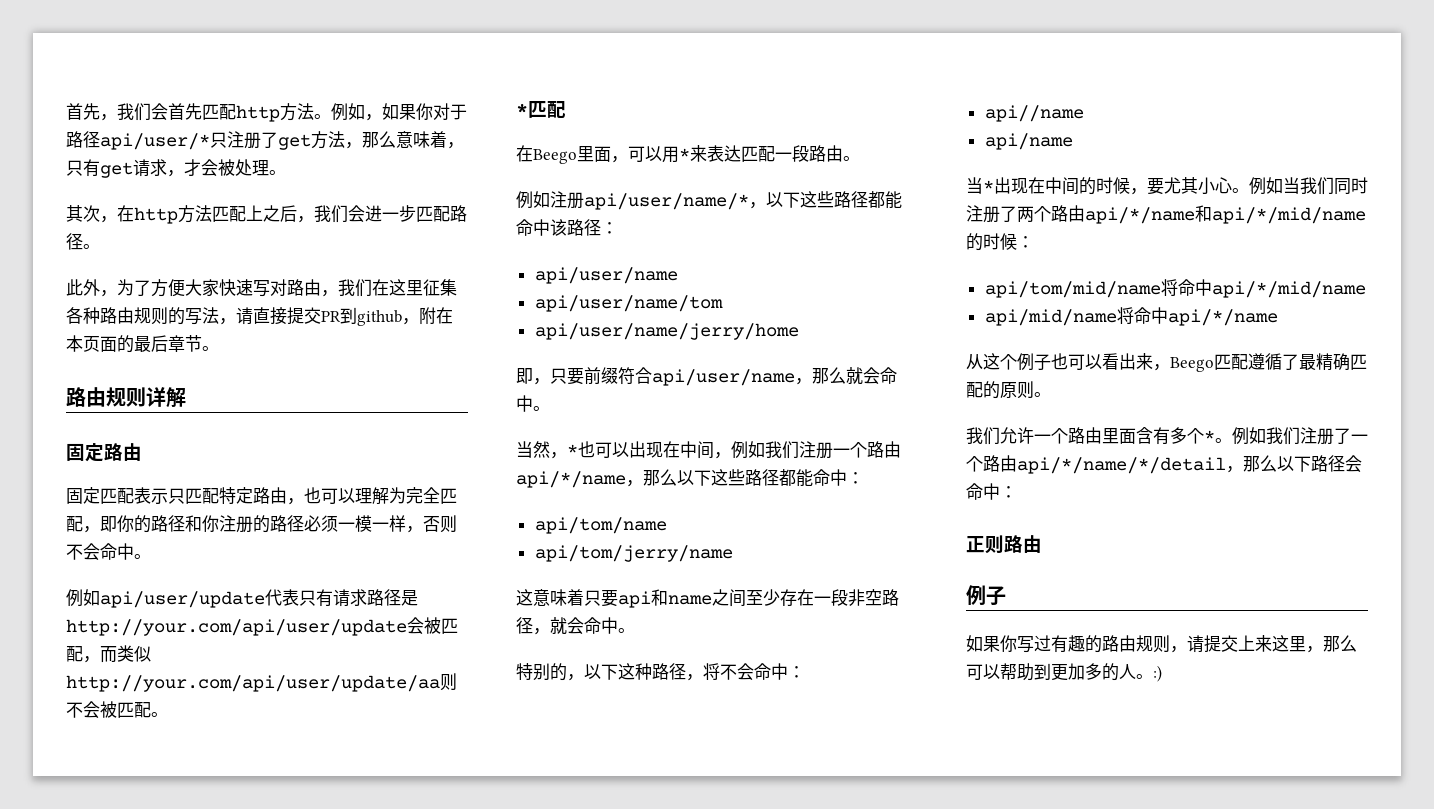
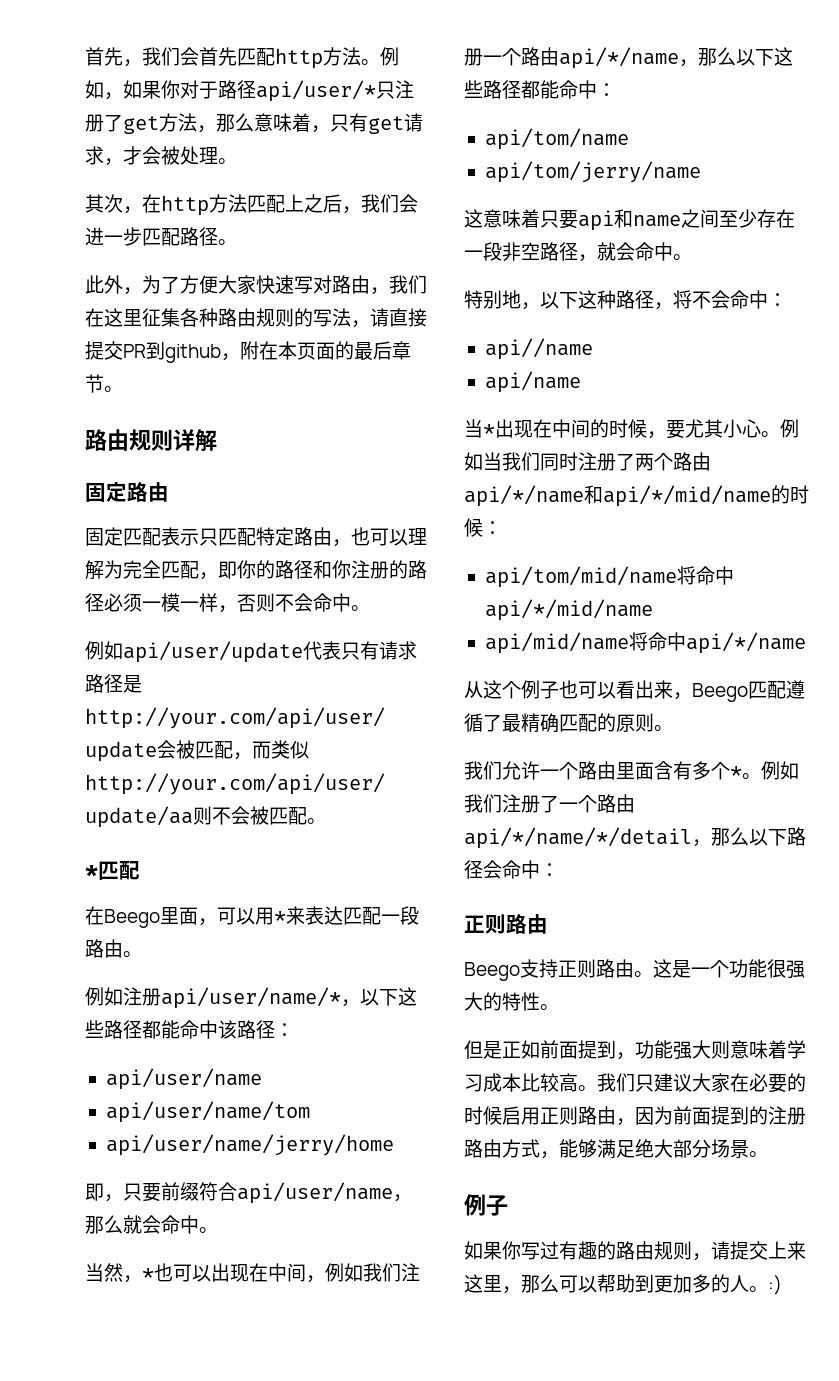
- 特别的，以下这种路径，将不会命中：
+ 特别地，以下这种路径，将不会命中：
+ Beego支持正则路由。这是一个功能很强大的特性。
+ 但是正如前面提到，功能强大则意味着学习成本比较高。我们只建议大家在必要的时候启用正则路由，因为前面提到的注册路由方式，能够满足绝大部分场景。

